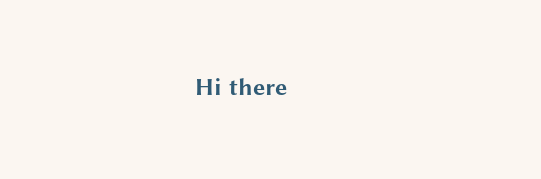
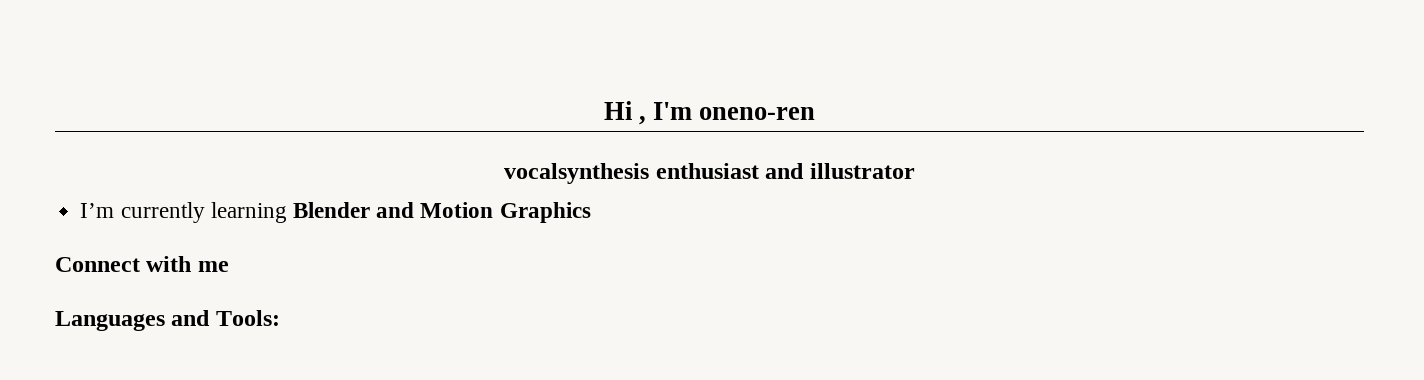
- Hi there
+ Hi , I'm oneno-ren
+ vocalsynthesis enthusiast and illustrator
+ I’m currently learning Blender and Motion Graphics
+ Connect with me
+ Languages and Tools:

